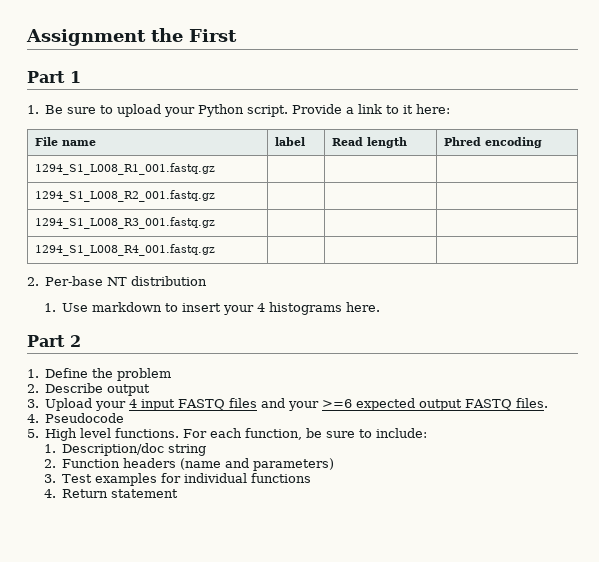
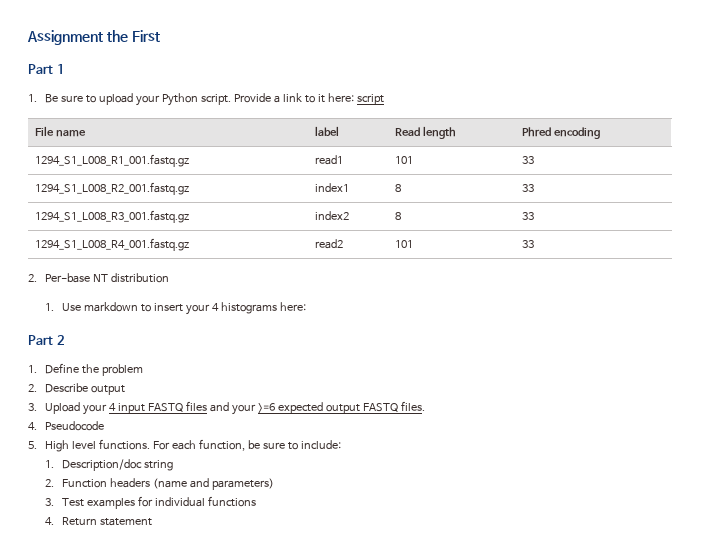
- Provide a link to it here:
+ Provide a link to it here: script
- 1294_S1_L008_R1_001.fastq.gz | | |
- 1294_S1_L008_R2_001.fastq.gz | | |
- 1294_S1_L008_R3_001.fastq.gz | | |
- 1294_S1_L008_R4_001.fastq.gz | | |
+ 1294_S1_L008_R1_001.fastq.gz | read1 | 101 | 33
+ 1294_S1_L008_R2_001.fastq.gz | index1 | 8 | 33
+ 1294_S1_L008_R3_001.fastq.gz | index2 | 8 | 33
+ 1294_S1_L008_R4_001.fastq.gz | read2 | 101 | 33
- 1. Use markdown to insert your 4 histograms here.
+ 1. Use markdown to insert your 4 histograms here:

